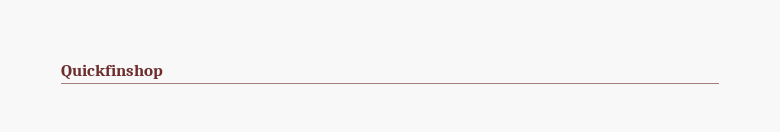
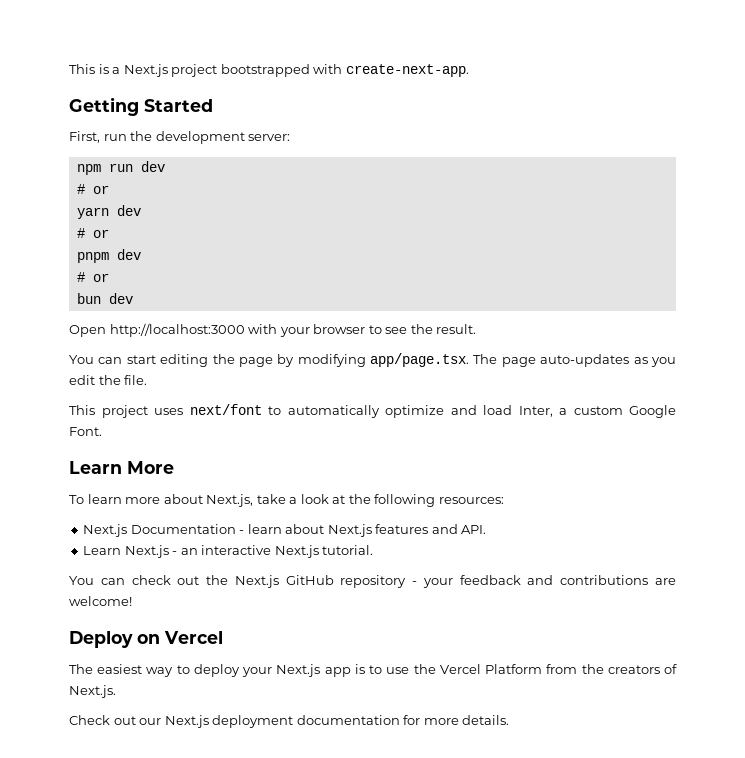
- Quickfinshop
+ This is a Next.js project bootstrapped with create-next-app.
+ Getting Started
+ First, run the development server:
+ npm run dev
+ # or
+ yarn dev
+ # or
+ pnpm dev
+ # or
+ bun dev
+ Open http://localhost:3000 with your browser to see the result.
+ You can start editing the page by modifying app/page.tsx. The page auto-updates as you edit the file.
+ This project uses next/font to automatically optimize and load Inter, a custom Google Font.
+ Learn More
+ To learn more about Next.js, take a look at the following resources:
+ Next.js Documentation - learn about Next.js features and API.
+ Learn Next.js - an interactive Next.js tutorial.
+ You can check out the Next.js GitHub repository - your feedback and contributions are welcome!
+ Deploy on Vercel
+ The easiest way to deploy your Next.js app is to use the Vercel Platform from the creators of Next.js.
+ Check out our Next.js deployment documentation for more details.

